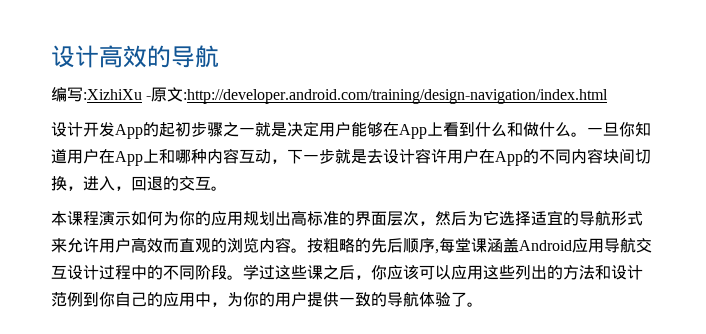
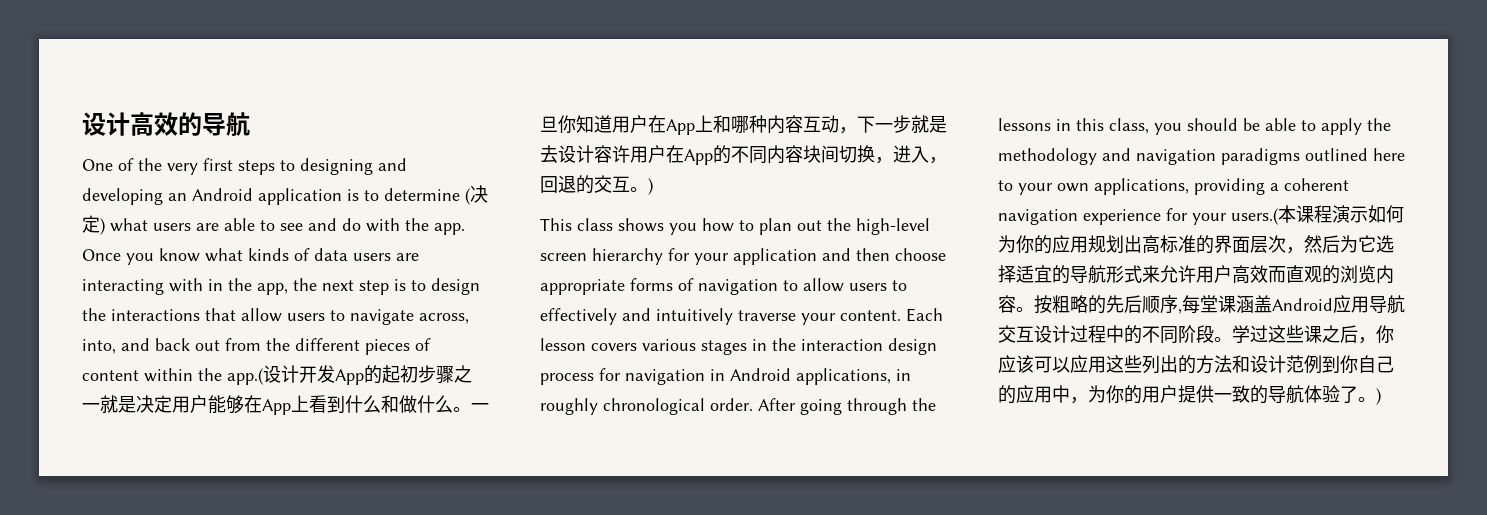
- 编写:XizhiXu -原文:http://developer.android.com/training/design-navigation/index.html
- 设计开发App的起初步骤之一就是决定用户能够在App上看到什么和做什么。
+ One of the very first steps to designing and developing an Android application is to determine (决定) what users are able to see and do with the app. Once you know what kinds of data users are interacting with in the app, the next step is to design the interactions that allow users to navigate across, into, and back out from the different pieces of content within the app.(设计开发App的起初步骤之一就是决定用户能够在App上看到什么和做什么。
- 一旦你知道用户在App上和哪种内容互动，下一步就是去设计容许用户在App的不同内容块间切换，进入，回退的交互。
- 本课程演示如何为你的应用规划出高标准的界面层次，然后为它选择适宜的导航形式来允许用户高效而直观的浏览内容。
+ 一旦你知道用户在App上和哪种内容互动，下一步就是去设计容许用户在App的不同内容块间切换，进入，回退的交互。)
+ This class shows you how to plan out the high-level screen hierarchy for your application and then choose appropriate forms of navigation to allow users to effectively and intuitively traverse your content. Each lesson covers various stages in the interaction design process for navigation in Android applications, in roughly chronological order. After going through the lessons in this class, you should be able to apply the methodology and navigation paradigms outlined here to your own applications, providing a coherent navigation experience for your users.(本课程演示如何为你的应用规划出高标准的界面层次，然后为它选择适宜的导航形式来允许用户高效而直观的浏览内容。
- 学过这些课之后，你应该可以应用这些列出的方法和设计范例到你自己的应用中，为你的用户提供一致的导航体验了。
+ 学过这些课之后，你应该可以应用这些列出的方法和设计范例到你自己的应用中，为你的用户提供一致的导航体验了。)

